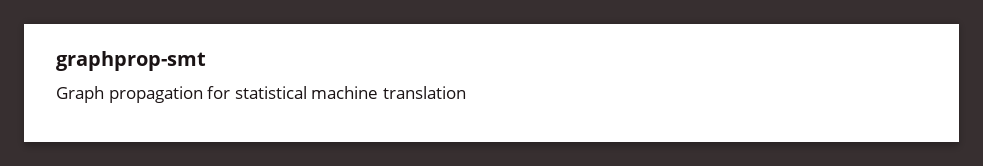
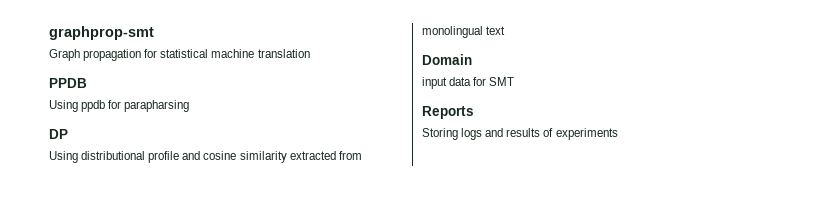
+ PPDB
+ Using ppdb for parapharsing
+ DP
+ Using distributional profile and cosine similarity extracted from monolingual text
+ Domain
+ input data for SMT
+ Reports
+ Storing logs and results of experiments

